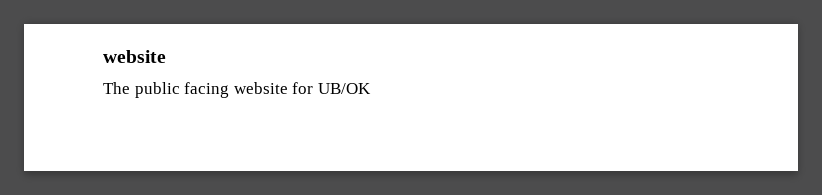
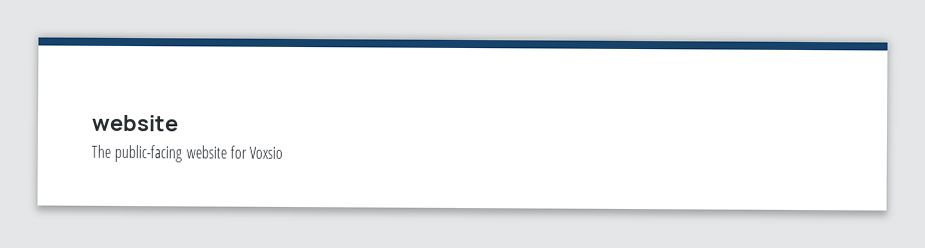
- The public facing website for UB/OK
+ The public-facing website for Voxsio

